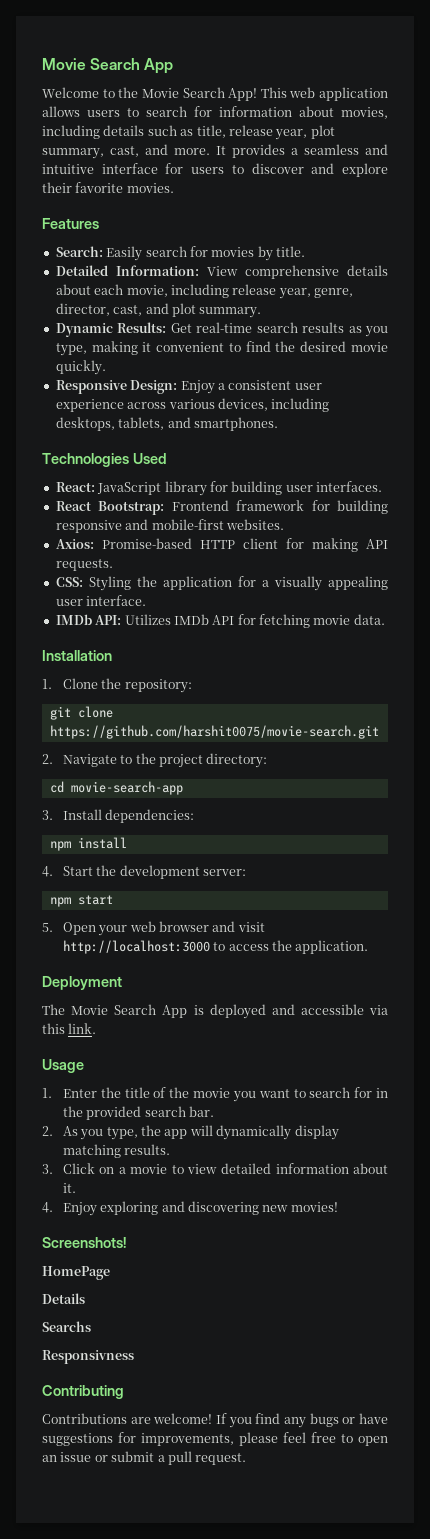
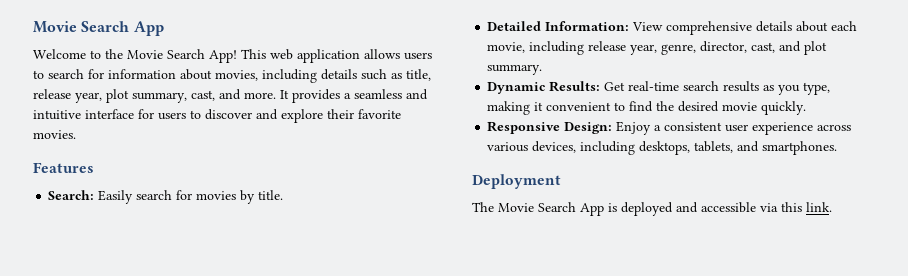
- Technologies Used
- React: JavaScript library for building user interfaces.
- React Bootstrap: Frontend framework for building responsive and mobile-first websites.
- Axios: Promise-based HTTP client for making API requests.
- CSS: Styling the application for a visually appealing user interface.
- IMDb API: Utilizes IMDb API for fetching movie data.
- Installation
- 1. Clone the repository:
- git clone https://github.com/harshit0075/movie-search.git
- 2. Navigate to the project directory:
- cd movie-search-app
- 3. Install dependencies:
- npm install
- 4. Start the development server:
- npm start
- 5. Open your web browser and visit http://localhost:3000 to access the application.
- Usage
- 1. Enter the title of the movie you want to search for in the provided search bar.
- 2. As you type, the app will dynamically display matching results.
- 3. Click on a movie to view detailed information about it.
- 4. Enjoy exploring and discovering new movies!
- Screenshots!
- HomePage
- Details
- Searchs
- Responsivness
- Contributing
- Contributions are welcome! If you find any bugs or have suggestions for improvements, please feel free to open an issue or submit a pull request.

